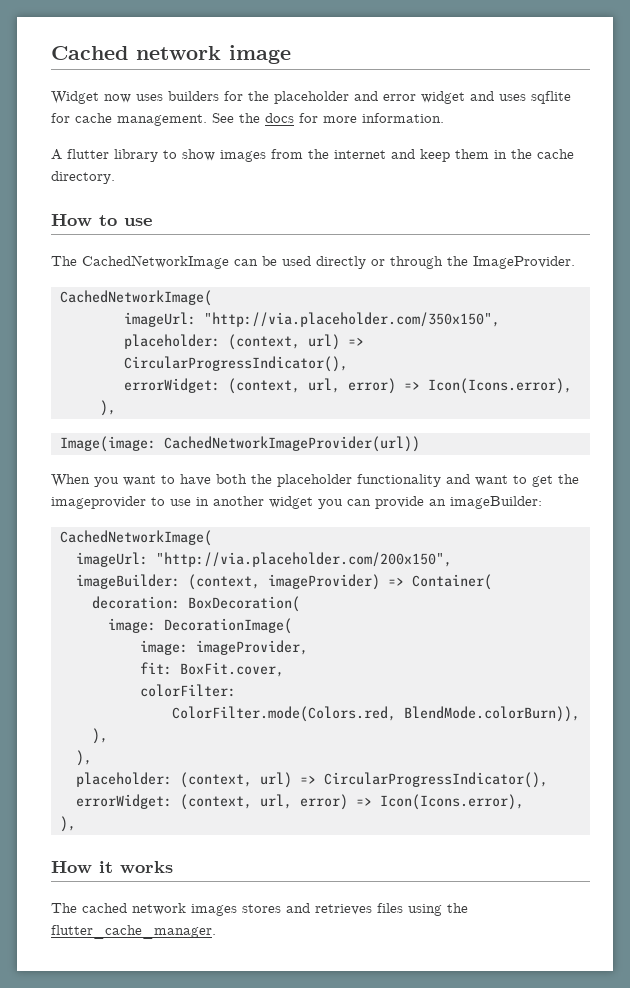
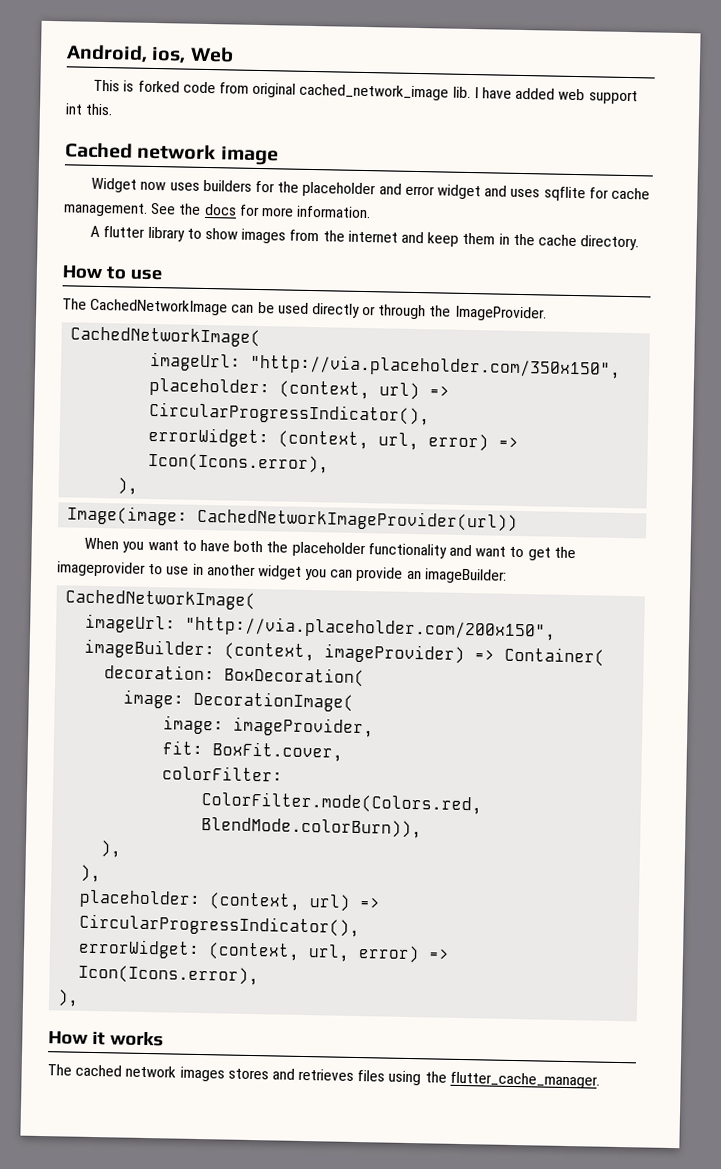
+ Android, ios, Web
+ This is forked code from original cached_network_image lib. I have added web support int this.

